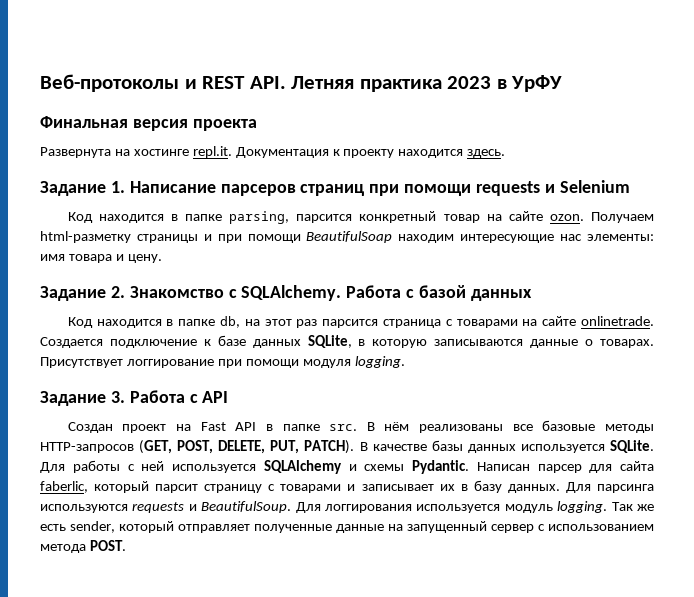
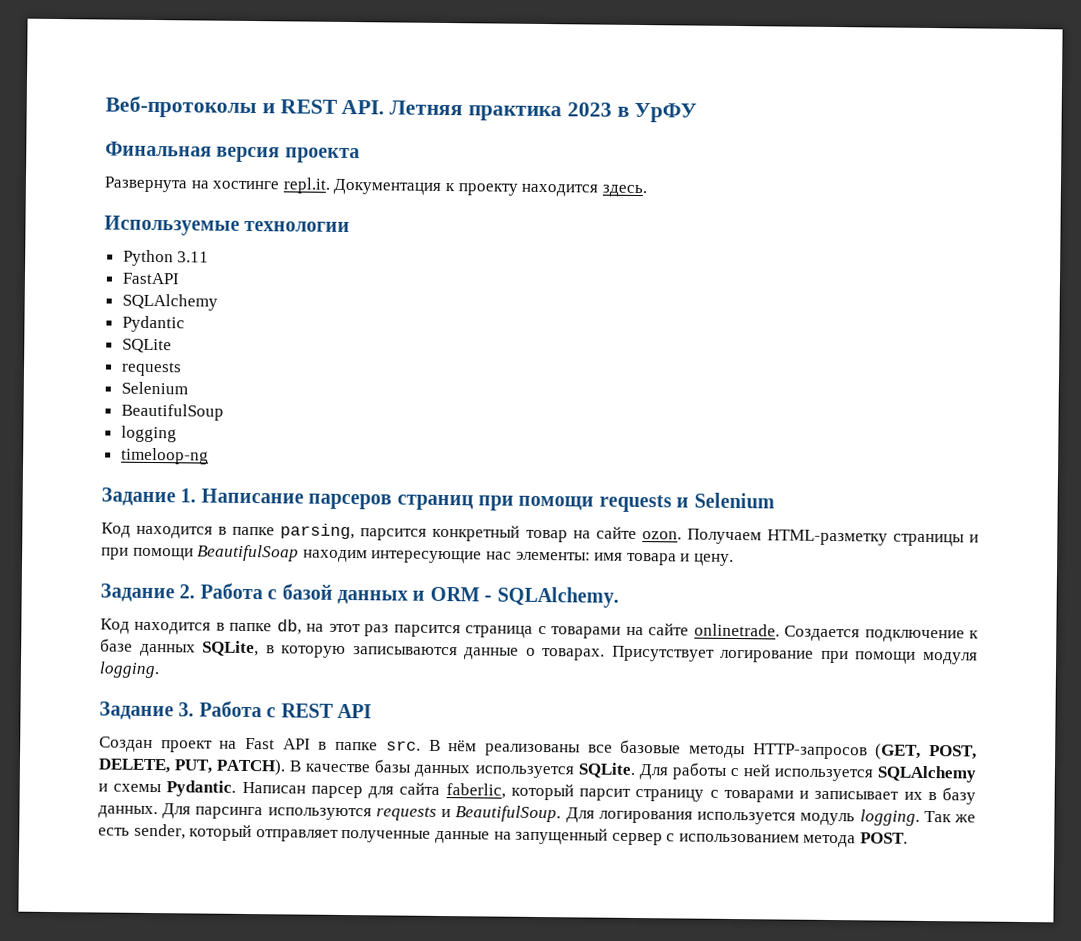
+ Используемые технологии
+ Python 3.11
+ FastAPI
+ SQLAlchemy
+ Pydantic
+ SQLite
+ requests
+ Selenium
+ BeautifulSoup
+ logging
+ timeloop-ng
- Получаем html-разметку страницы и при помощи BeautifulSoap находим интересующие нас элементы: имя товара и цену.
+ Получаем HTML-разметку страницы и при помощи BeautifulSoap находим интересующие нас элементы: имя товара и цену.
- Задание 2. Знакомство с SQLAlchemy. Работа с базой данных
+ Задание 2. Работа с базой данных и ORM - SQLAlchemy.
- Присутствует логгирование при помощи модуля logging.
+ Присутствует логирование при помощи модуля logging.
- Задание 3. Работа с API
+ Задание 3. Работа с REST API
- Для логгирования используется модуль logging.
+ Для логирования используется модуль logging.

